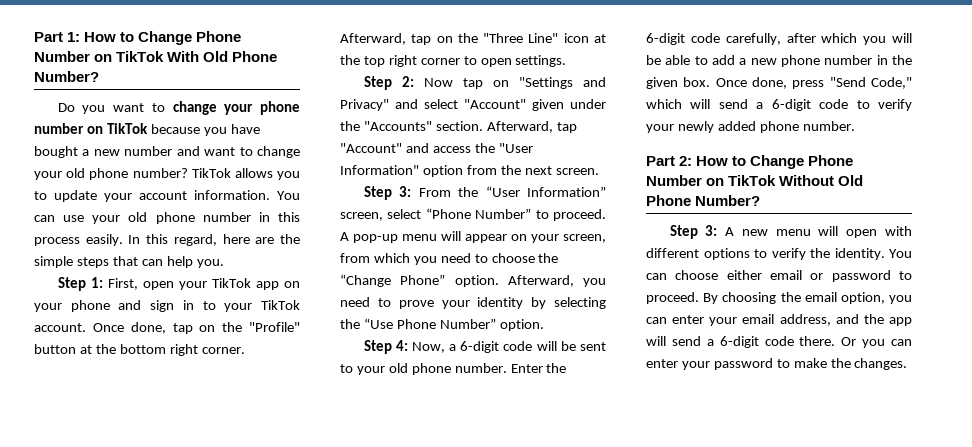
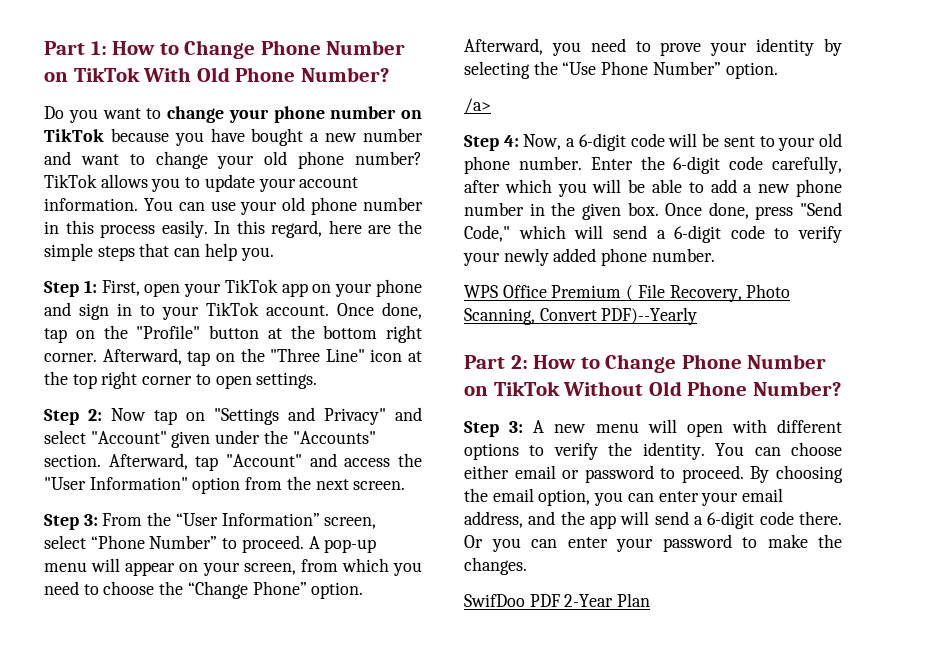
+ /a>
+ WPS Office Premium ( File Recovery, Photo Scanning, Convert PDF)--Yearly
+ SwifDoo PDF 2-Year Plan

